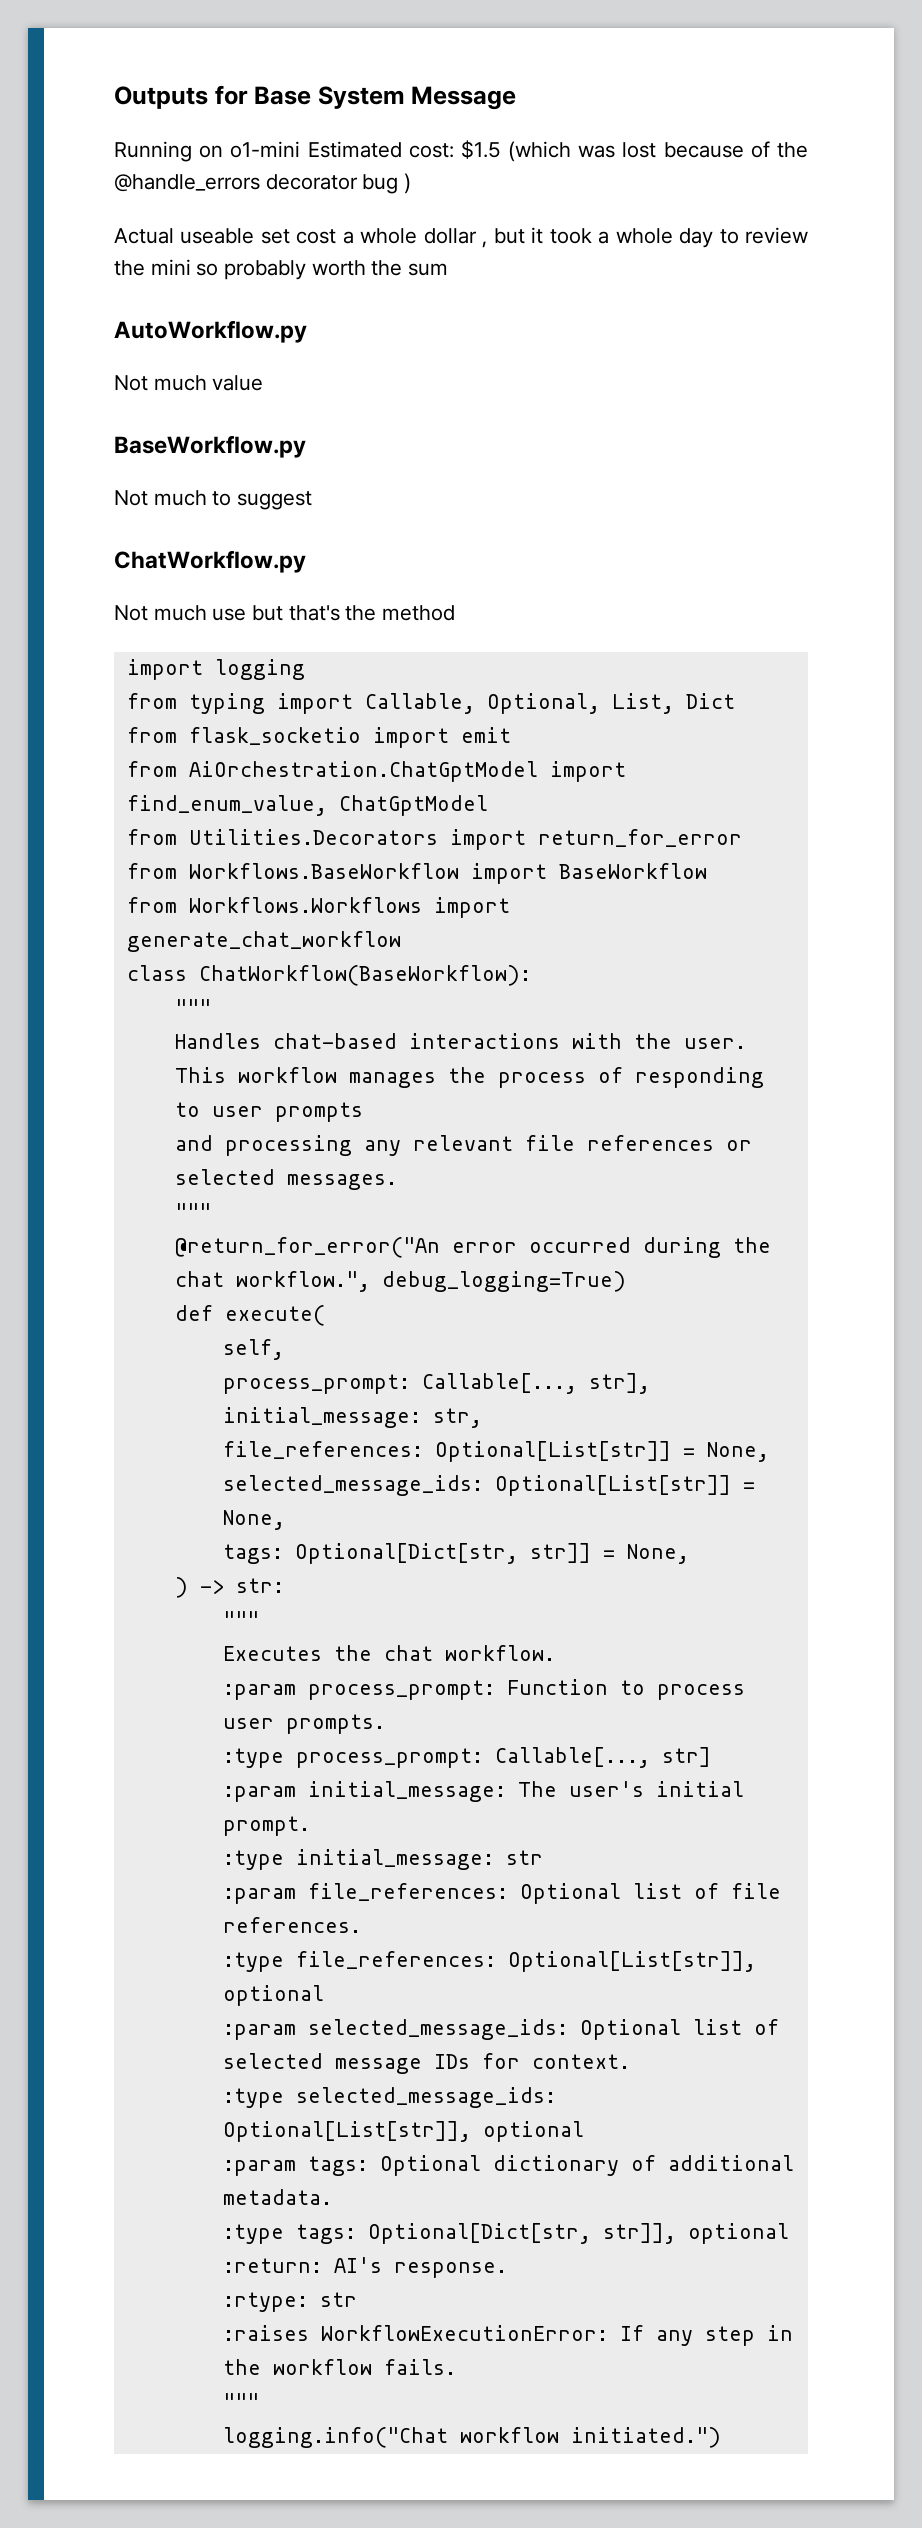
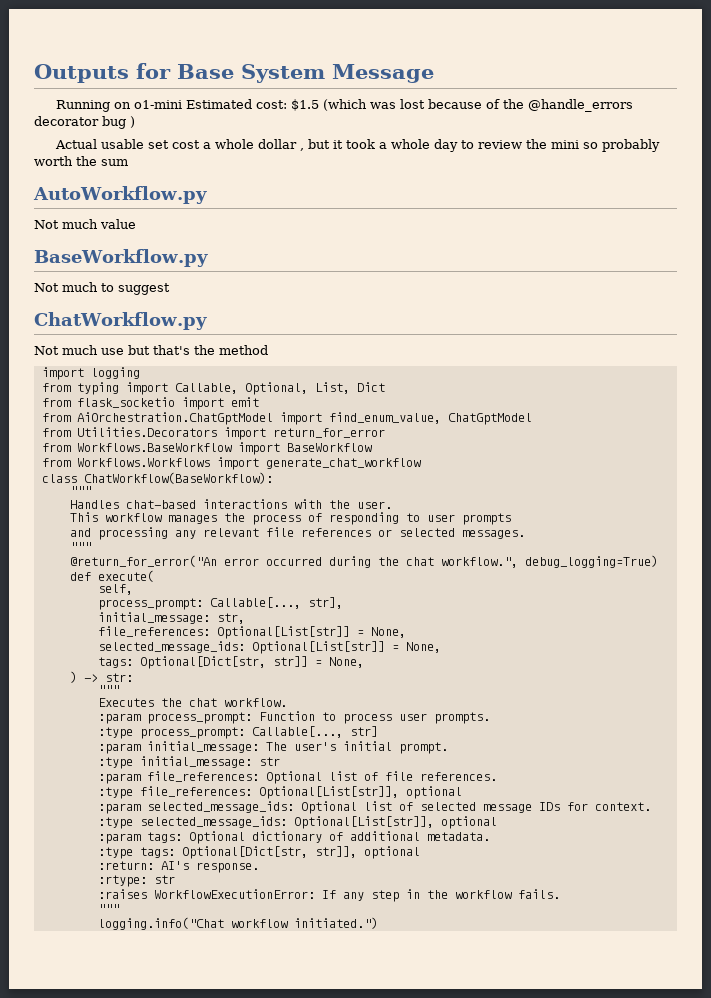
- Actual useable set cost a whole dollar , but it took a whole day to review the mini so probably worth the sum
+ Actual usable set cost a whole dollar , but it took a whole day to review the mini so probably worth the sum

